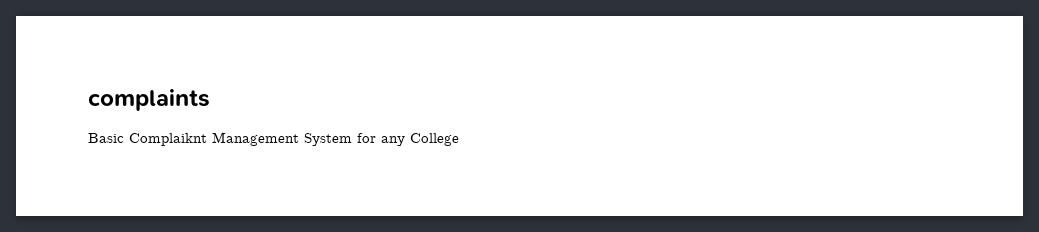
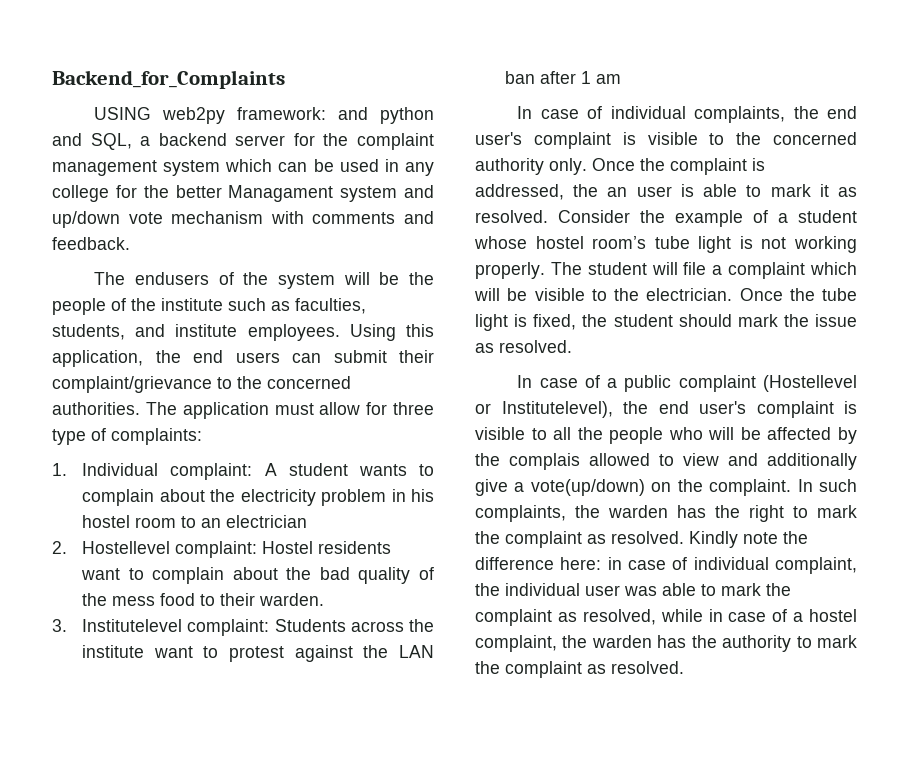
- complaints
- Basic Complaiknt Management System for any College
+ Backend_for_Complaints
+ USING web2py framework: and python and SQL, a backend server for the complaint management system which can be used in any college for the better Managament system and up/down vote mechanism with comments and feedback.
+ The endusers of the system will be the people of the institute such as faculties, students, and institute employees. Using this application, the end users can submit their complaint/grievance to the concerned authorities. The application must allow for three type of complaints:
+ 1. Individual complaint: A student wants to complain about the electricity problem in his hostel room to an electrician
+ 2. Hostellevel complaint: Hostel residents want to complain about the bad quality of the mess food to their warden.
+ 3. Institutelevel complaint: Students across the institute want to protest against the LAN ban after 1 am
+ In case of individual complaints, the end user's complaint is visible to the concerned authority only. Once the complaint is addressed, the an user is able to mark it as resolved. Consider the example of a student whose hostel room’s tube light is not working properly. The student will file a complaint which will be visible to the electrician. Once the tube light is fixed, the student should mark the issue as resolved.
+ In case of a public complaint (Hostellevel or Institutelevel), the end user's complaint is visible to all the people who will be affected by the complais allowed to view and additionally give a vote(up/down) on the complaint. In such complaints, the warden has the right to mark the complaint as resolved. Kindly note the difference here: in case of individual complaint, the individual user was able to mark the complaint as resolved, while in case of a hostel complaint, the warden has the authority to mark the complaint as resolved.

